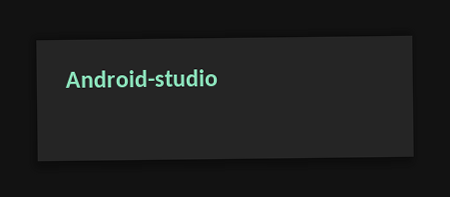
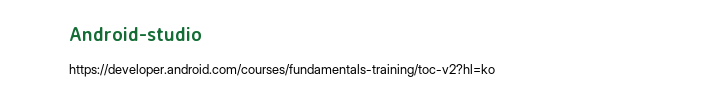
+ https://developer.android.com/courses/fundamentals-training/toc-v2?hl=ko

